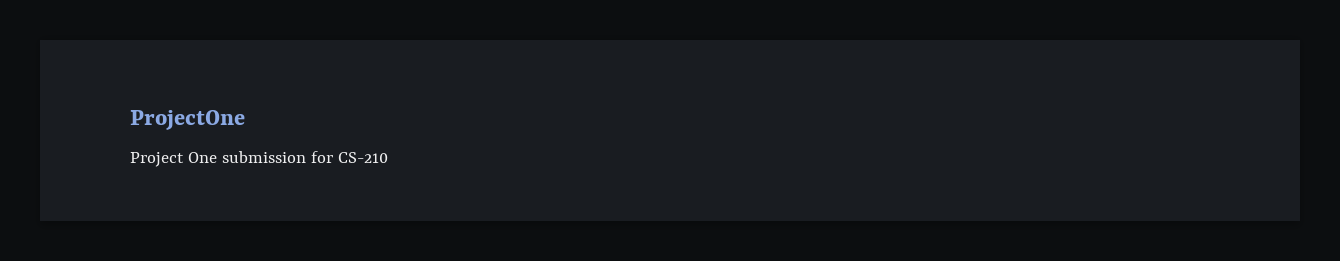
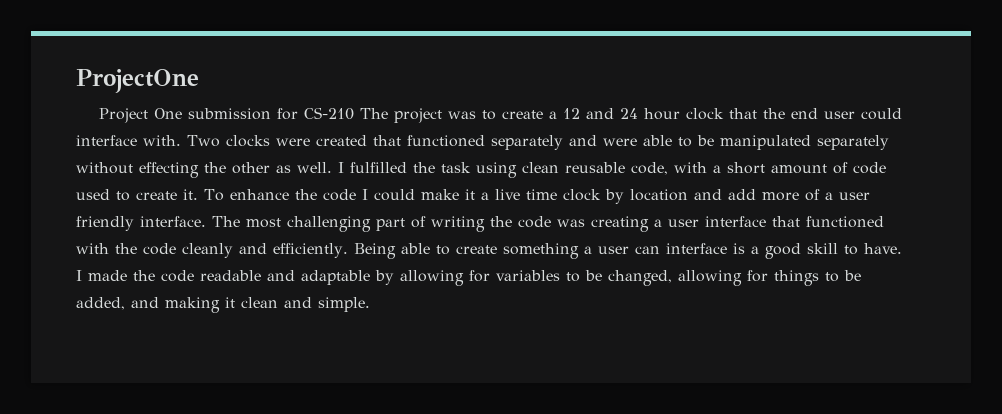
- Project One submission for CS-210
+ Project One submission for CS-210 The project was to create a 12 and 24 hour clock that the end user could interface with. Two clocks were created that functioned separately and were able to be manipulated separately without effecting the other as well. I fulfilled the task using clean reusable code, with a short amount of code used to create it. To enhance the code I could make it a live time clock by location and add more of a user friendly interface. The most challenging part of writing the code was creating a user interface that functioned with the code cleanly and efficiently. Being able to create something a user can interface is a good skill to have. I made the code readable and adaptable by allowing for variables to be changed, allowing for things to be added, and making it clean and simple.

